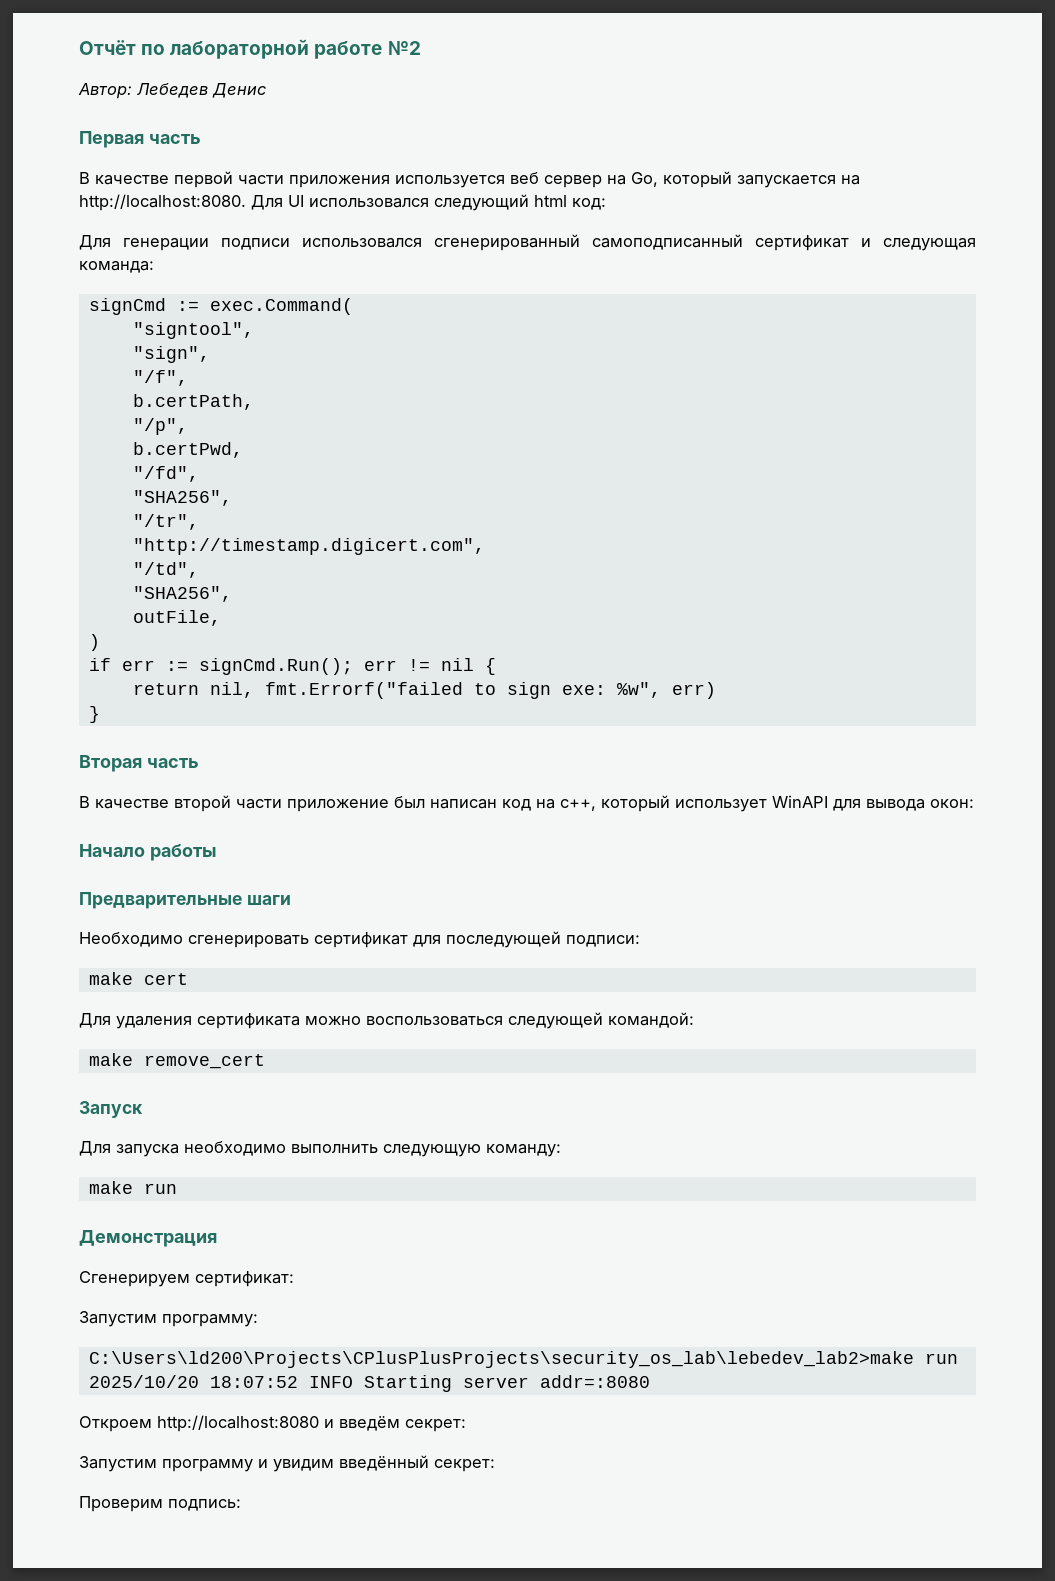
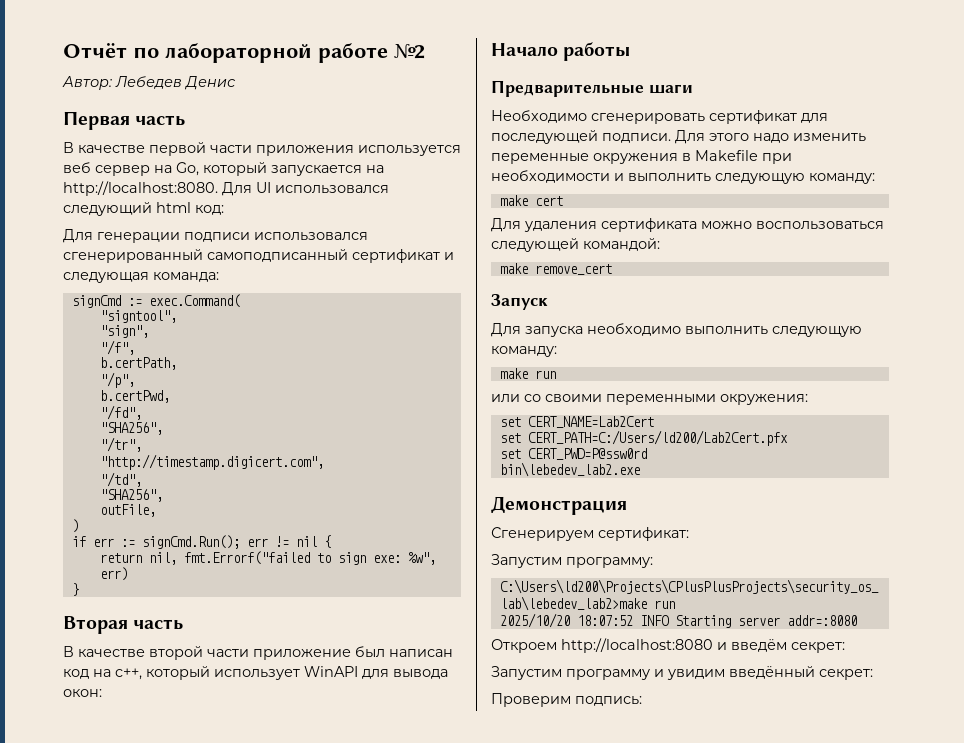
- Необходимо сгенерировать сертификат для последующей подписи:
+ Необходимо сгенерировать сертификат для последующей подписи. Для этого надо изменить переменные окружения в Makefile при необходимости и выполнить следующую команду:
+ или cо своими переменными окружения:
+ set CERT_NAME=Lab2Cert
+ set CERT_PATH=C:/Users/ld200/Lab2Cert.pfx
+ set CERT_PWD=P@ssw0rd
+ bin\lebedev_lab2.exe

